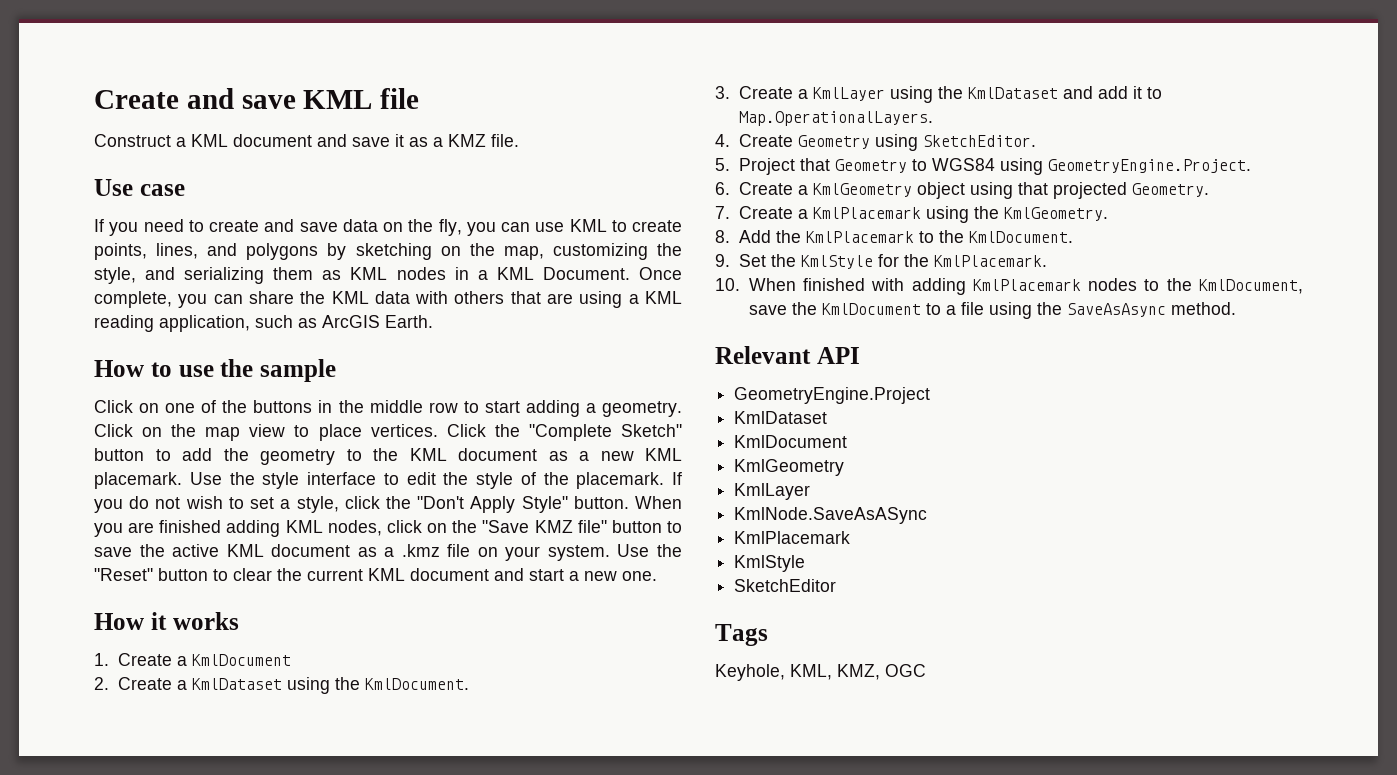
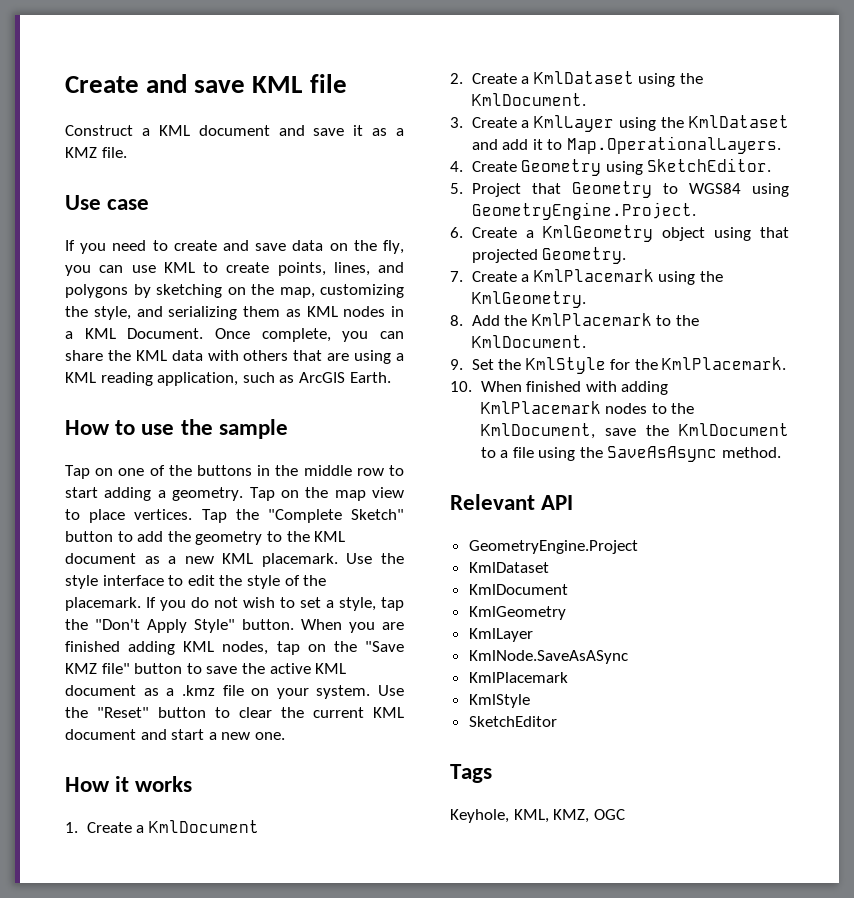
- Click on one of the buttons in the middle row to start adding a geometry.
+ Tap on one of the buttons in the middle row to start adding a geometry.
- Click on the map view to place vertices.
+ Tap on the map view to place vertices.
- Click the "Complete Sketch" button to add the geometry to the KML document as a new KML placemark.
+ Tap the "Complete Sketch" button to add the geometry to the KML document as a new KML placemark.
- If you do not wish to set a style, click the "Don't Apply Style" button.
+ If you do not wish to set a style, tap the "Don't Apply Style" button.
- When you are finished adding KML nodes, click on the "Save KMZ file" button to save the active KML document as a .kmz file on your system.
+ When you are finished adding KML nodes, tap on the "Save KMZ file" button to save the active KML document as a .kmz file on your system.

